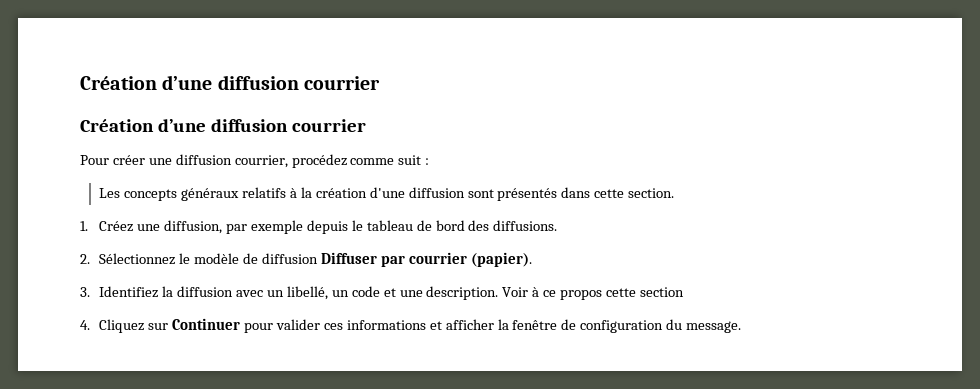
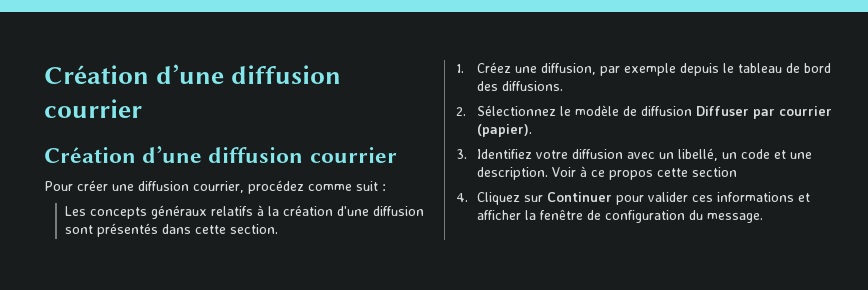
- 3. Identifiez la diffusion avec un libellé, un code et une description.
+ 3. Identifiez votre diffusion avec un libellé, un code et une description.

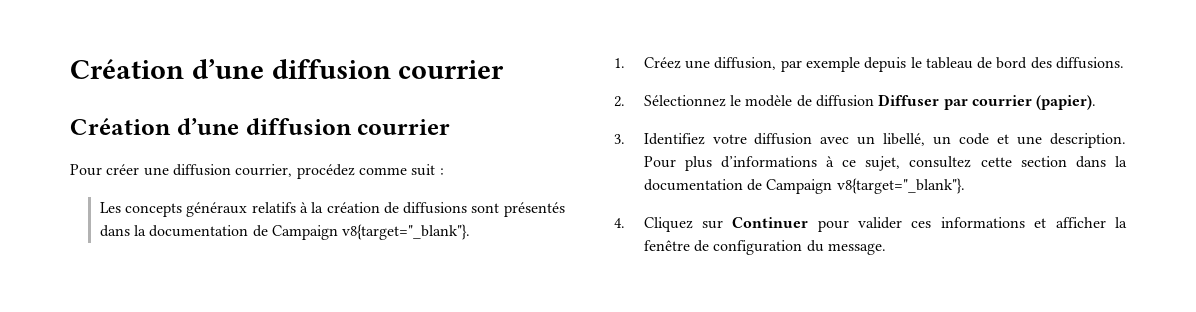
- Les concepts généraux relatifs à la création d'une diffusion sont présentés dans cette section.
+ Les concepts généraux relatifs à la création de diffusions sont présentés dans la documentation de Campaign v8{target="_blank"}.
- Voir à ce propos cette section
+ Pour plus d’informations à ce sujet, consultez cette section dans la documentation de Campaign v8{target="_blank"}.

